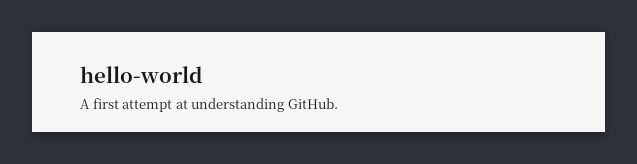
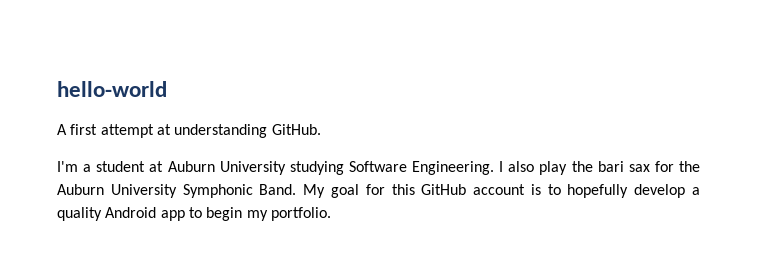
+ I'm a student at Auburn University studying Software Engineering. I also play the bari sax for the Auburn University Symphonic Band. My goal for this GitHub account is to hopefully develop a quality Android app to begin my portfolio.

